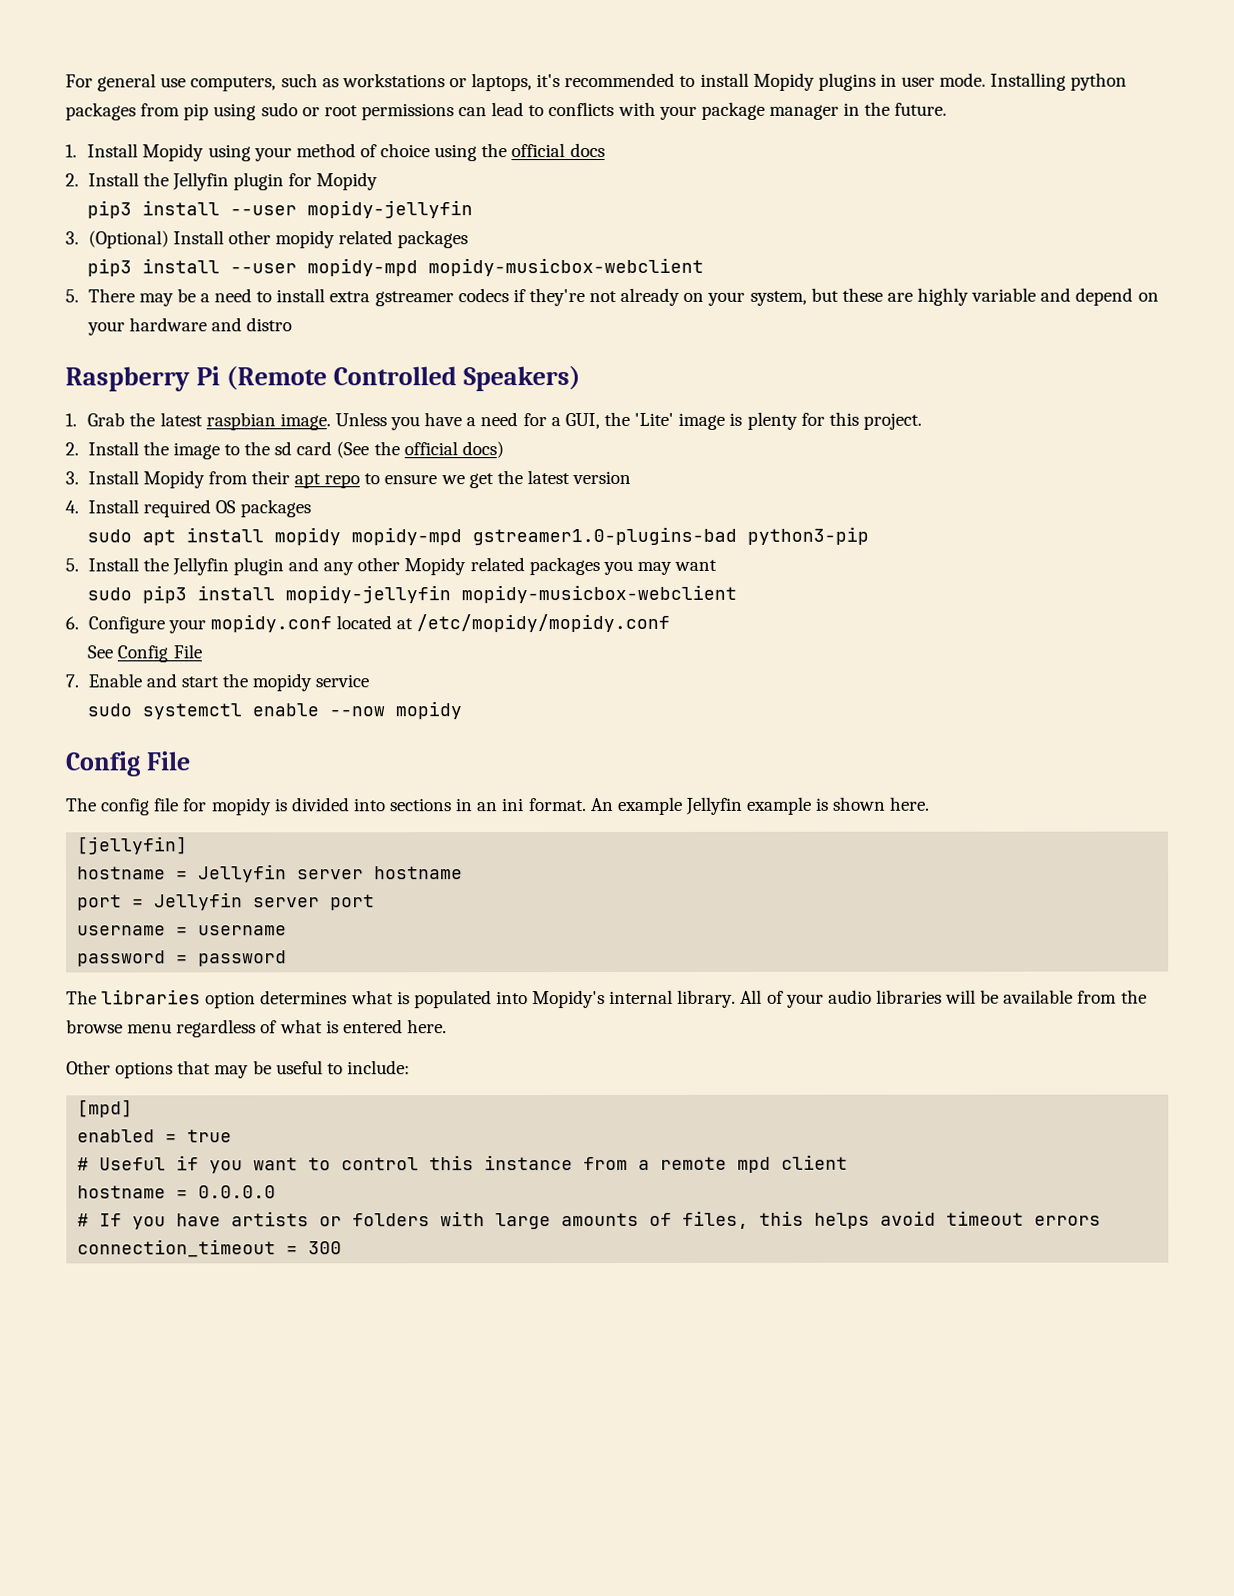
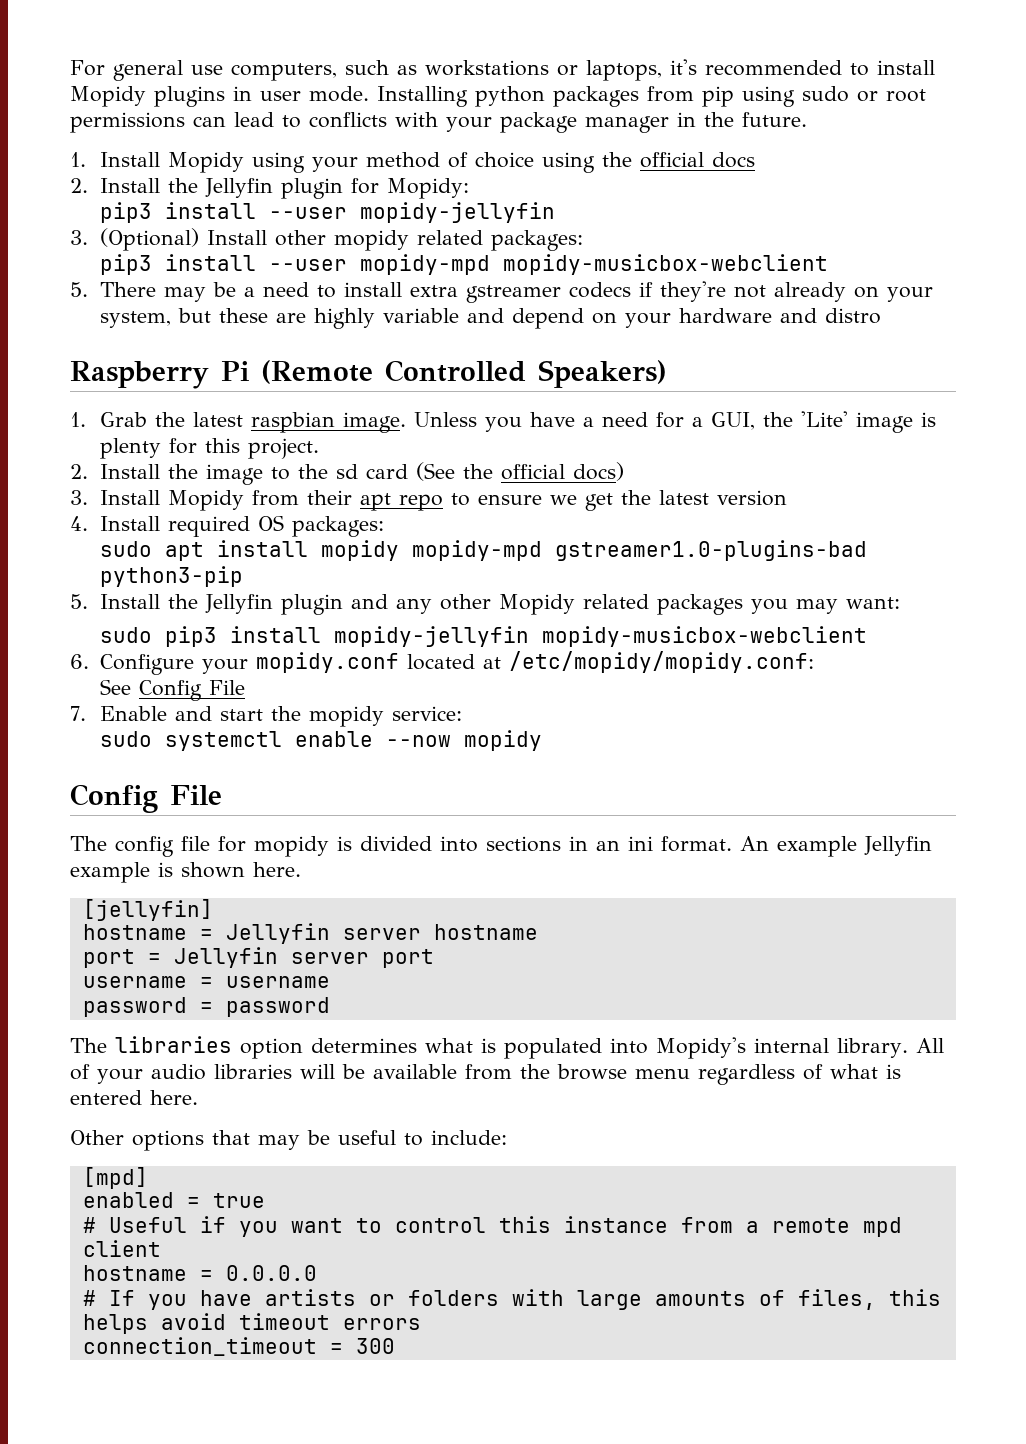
- 2. Install the Jellyfin plugin for Mopidy
+ 2. Install the Jellyfin plugin for Mopidy:
- 3. (Optional) Install other mopidy related packages
+ 3. (Optional) Install other mopidy related packages:
- 4. Install required OS packages
+ 4. Install required OS packages:
- 5. Install the Jellyfin plugin and any other Mopidy related packages you may want
+ 5. Install the Jellyfin plugin and any other Mopidy related packages you may want:
- 6. Configure your mopidy.conf located at /etc/mopidy/mopidy.conf
+ 6. Configure your mopidy.conf located at /etc/mopidy/mopidy.conf:
- 7. Enable and start the mopidy service
+ 7. Enable and start the mopidy service:

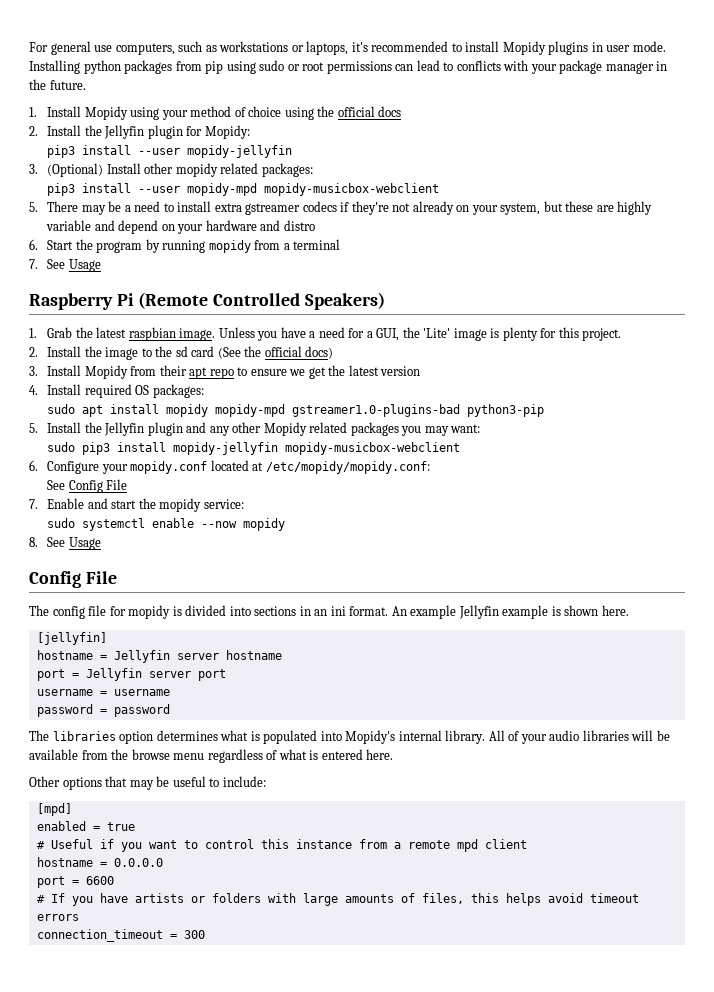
+ 6. Start the program by running mopidy from a terminal
+ 7. See Usage
+ 8. See Usage
+ port = 6600

